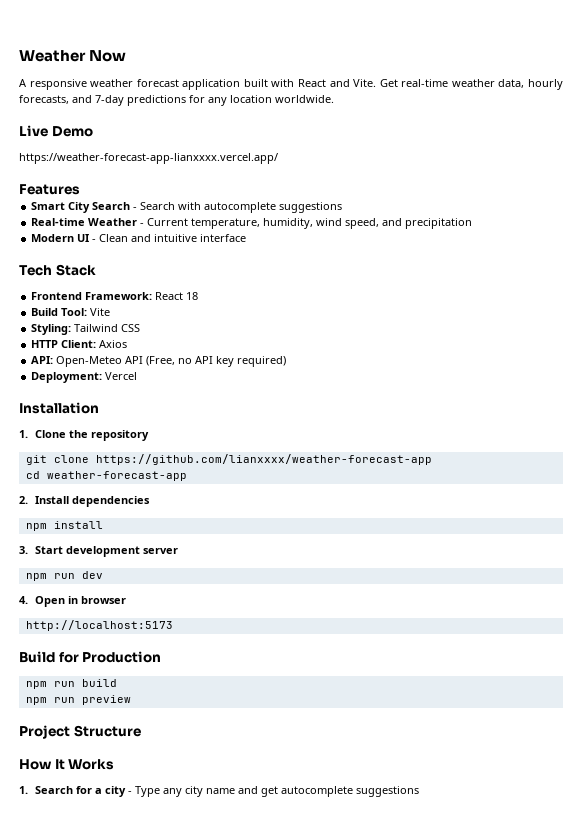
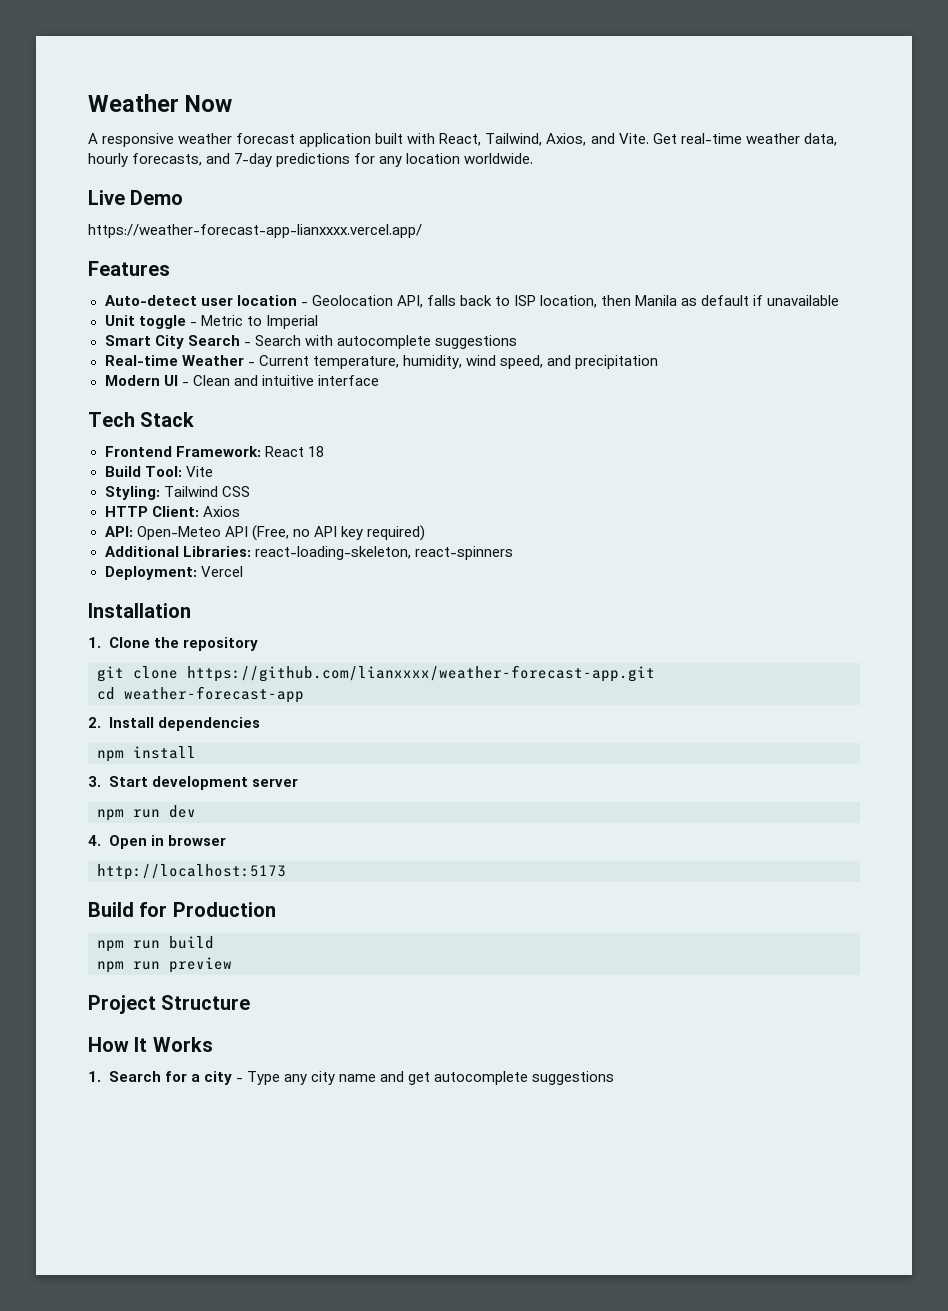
- A responsive weather forecast application built with React and Vite.
+ A responsive weather forecast application built with React, Tailwind, Axios, and Vite.
+ Auto-detect user location - Geolocation API, falls back to ISP location, then Manila as default if unavailable
+ Unit toggle - Metric to Imperial
+ Additional Libraries: react-loading-skeleton, react-spinners
- git clone https://github.com/lianxxxx/weather-forecast-app
+ git clone https://github.com/lianxxxx/weather-forecast-app.git

